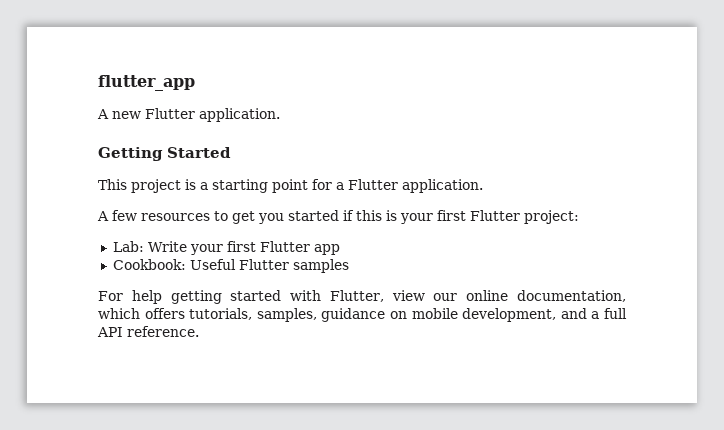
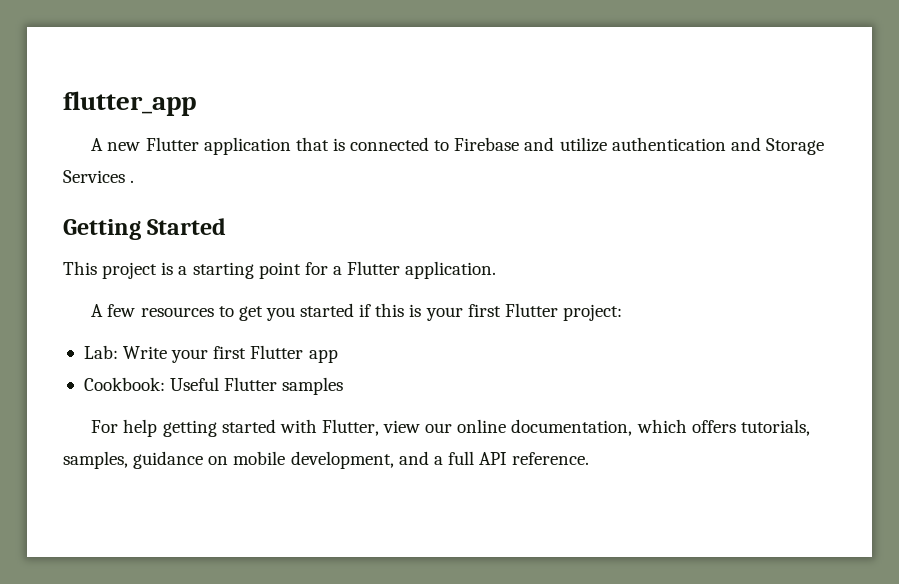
- A new Flutter application.
+ A new Flutter application that is connected to Firebase and utilize authentication and Storage Services .

